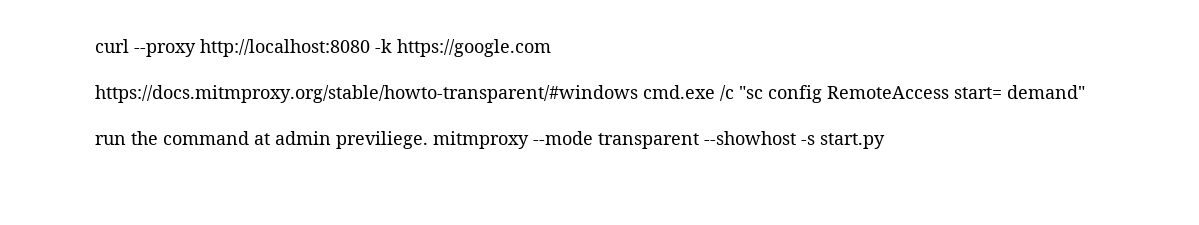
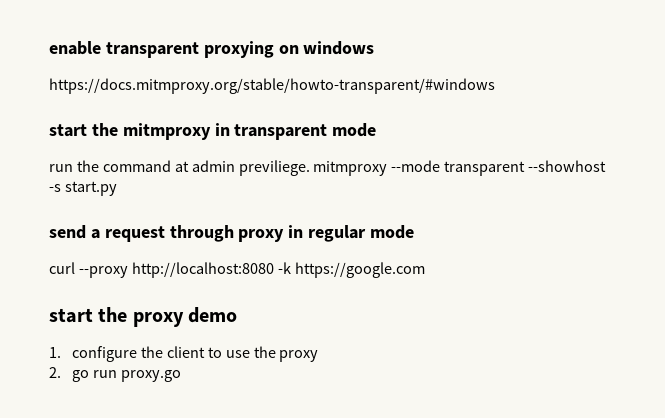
- curl --proxy http://localhost:8080 -k https://google.com
- https://docs.mitmproxy.org/stable/howto-transparent/#windows cmd.exe /c "sc config RemoteAccess start= demand"
+ enable transparent proxying on windows
+ https://docs.mitmproxy.org/stable/howto-transparent/#windows
+ start the mitmproxy in transparent mode
+ send a request through proxy in regular mode
+ curl --proxy http://localhost:8080 -k https://google.com
+ start the proxy demo
+ 1. configure the client to use the proxy
+ 2. go run proxy.go

